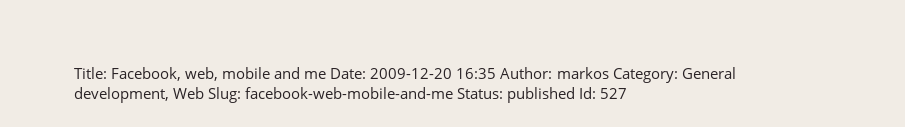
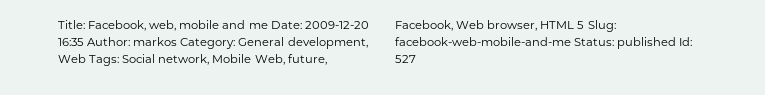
- Title: Facebook, web, mobile and me Date: 2009-12-20 16:35 Author: markos Category: General development, Web Slug: facebook-web-mobile-and-me Status: published Id: 527
+ Title: Facebook, web, mobile and me Date: 2009-12-20 16:35 Author: markos Category: General development, Web Tags: Social network, Mobile Web, future, Facebook, Web browser, HTML 5 Slug: facebook-web-mobile-and-me Status: published Id: 527

